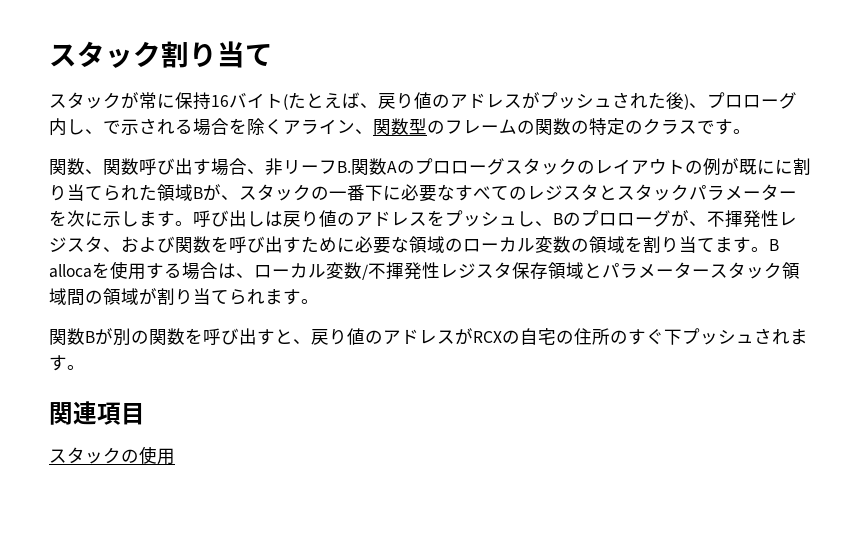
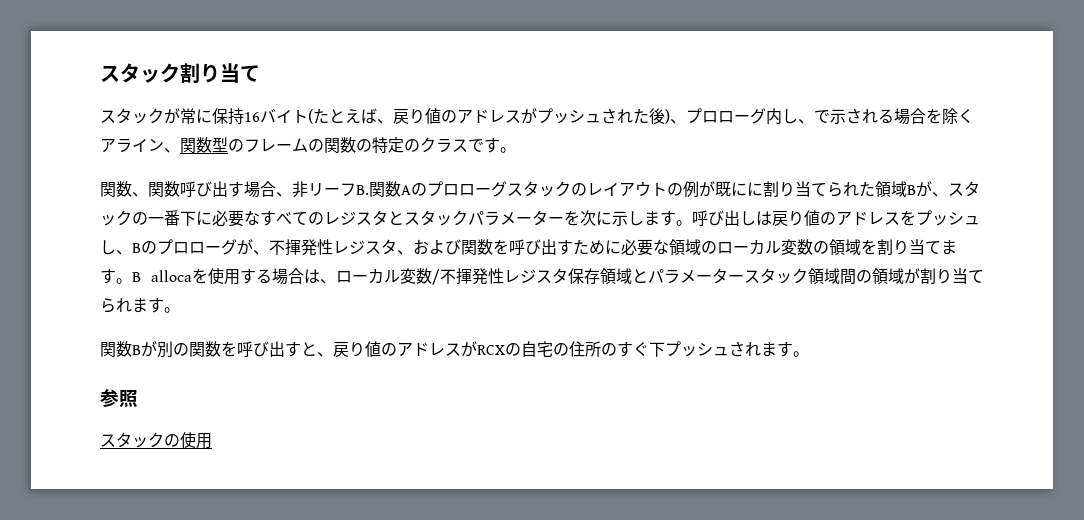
- 関連項目
+ 参照

